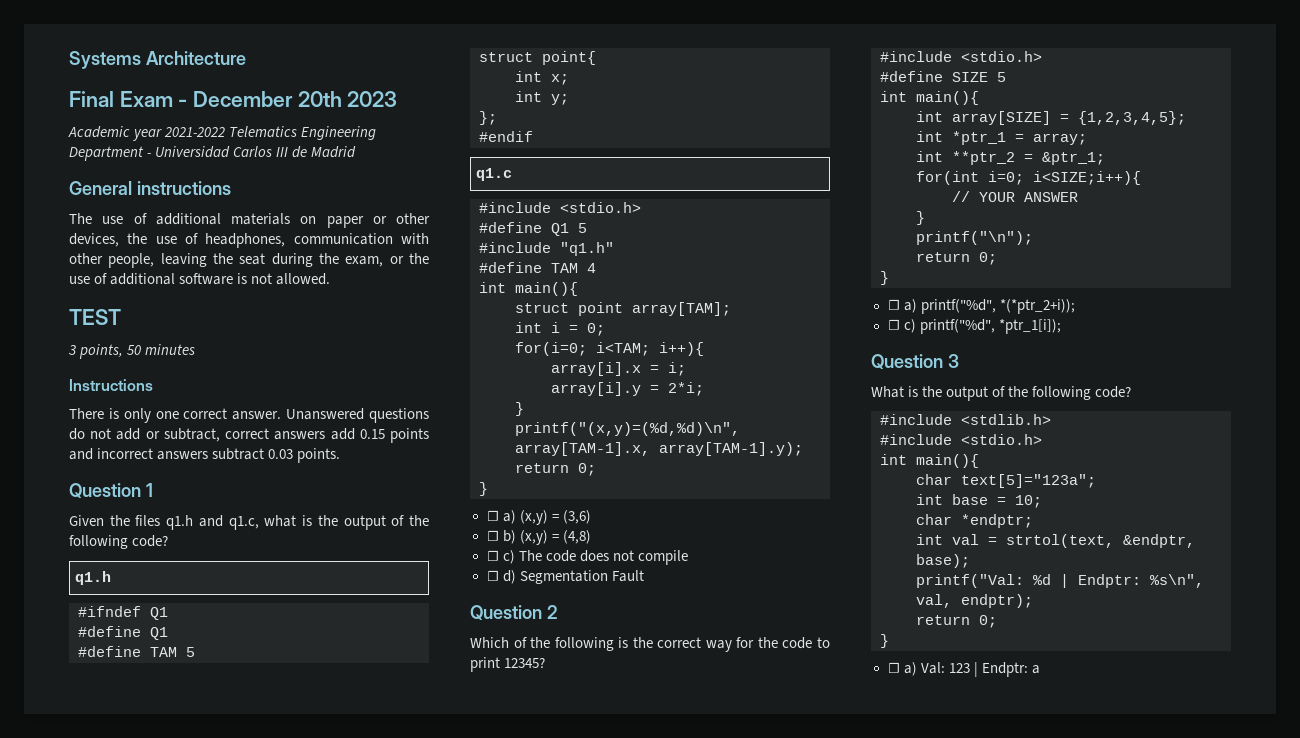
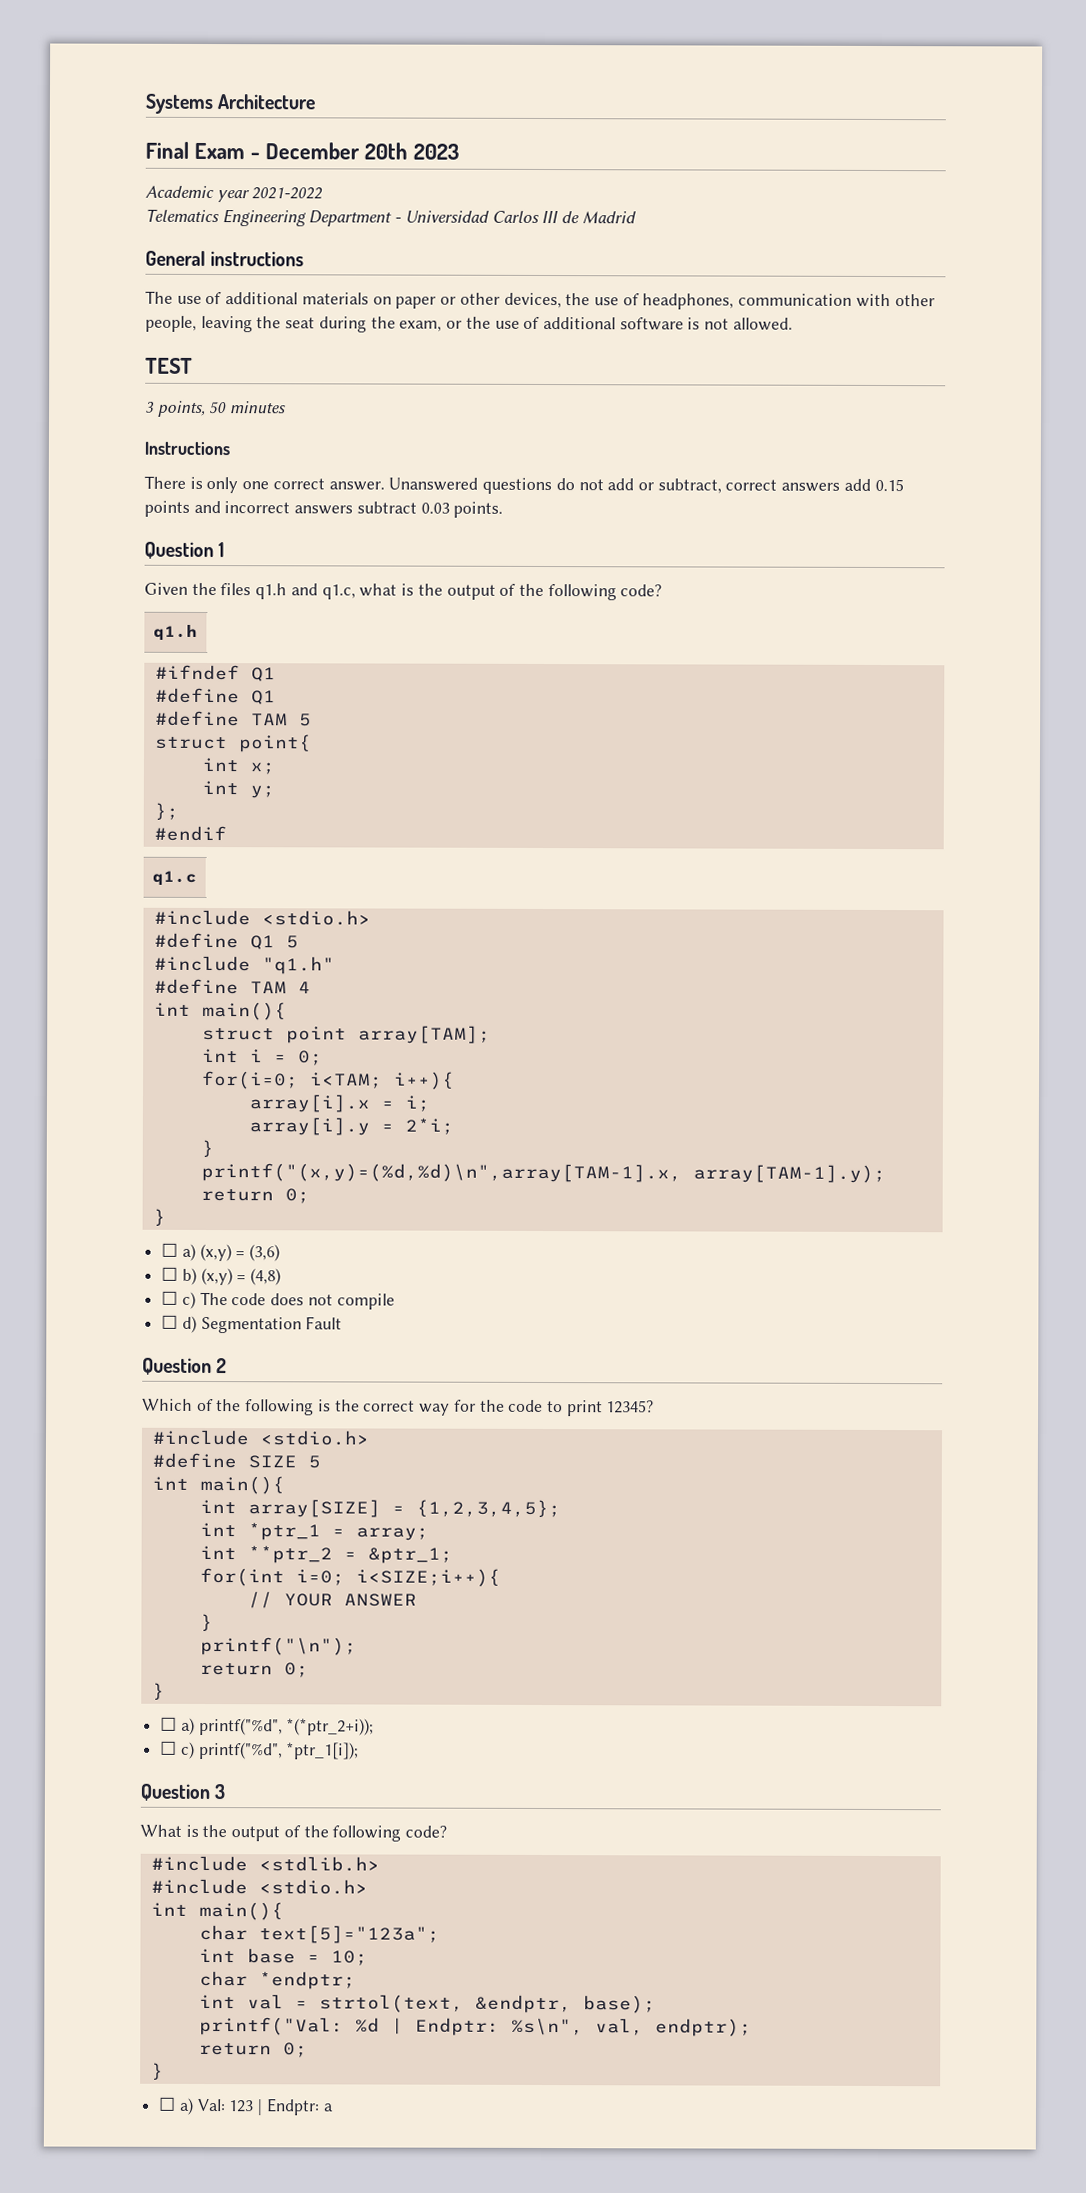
- Academic year 2021-2022 Telematics Engineering Department - Universidad Carlos III de Madrid
+ Academic year 2021-2022
+ Telematics Engineering Department - Universidad Carlos III de Madrid

